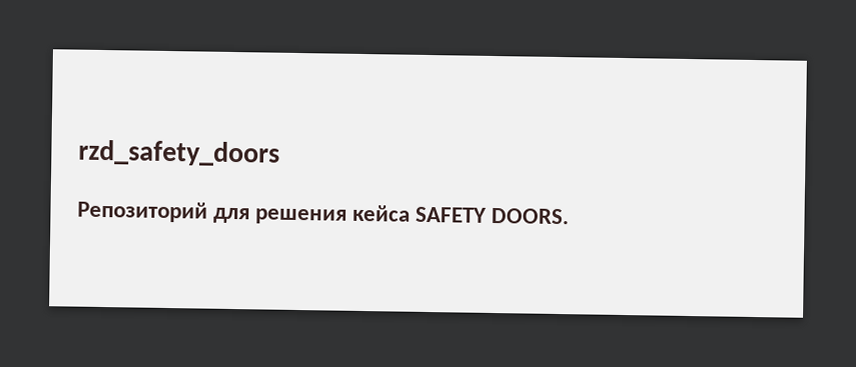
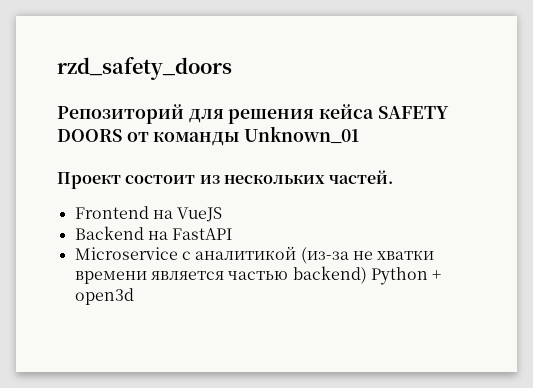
- Репозиторий для решения кейса SAFETY DOORS.
+ Репозиторий для решения кейса SAFETY DOORS от команды Unknown_01
+ Проект состоит из нескольких частей.
+ Frontend на VueJS
+ Backend на FastAPI
+ Microservice с аналитикой (из-за не хватки времени является частью backend) Python + open3d

